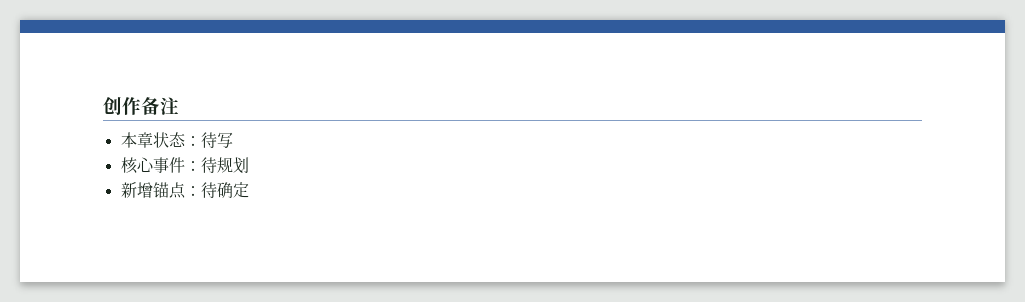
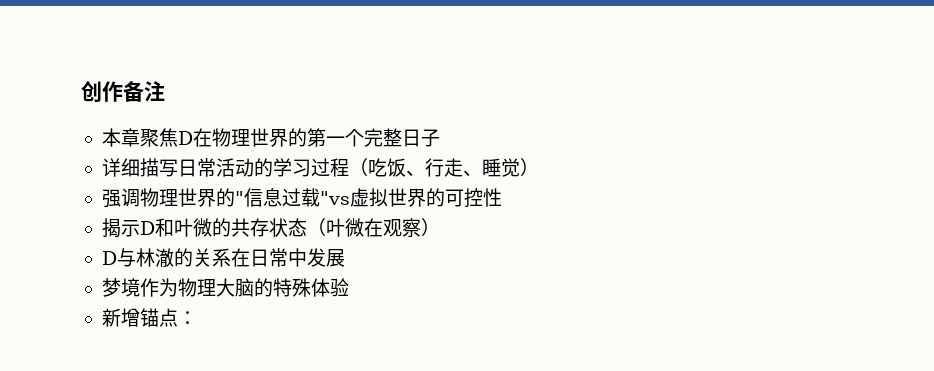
- 本章状态：待写
- 核心事件：待规划
+ 本章聚焦D在物理世界的第一个完整日子
+ 详细描写日常活动的学习过程（吃饭、行走、睡觉）
+ 强调物理世界的"信息过载"vs虚拟世界的可控性
+ 揭示D和叶微的共存状态（叶微在观察）
+ D与林澈的关系在日常中发展
+ 梦境作为物理大脑的特殊体验
- 新增锚点：待确定
+ 新增锚点：

